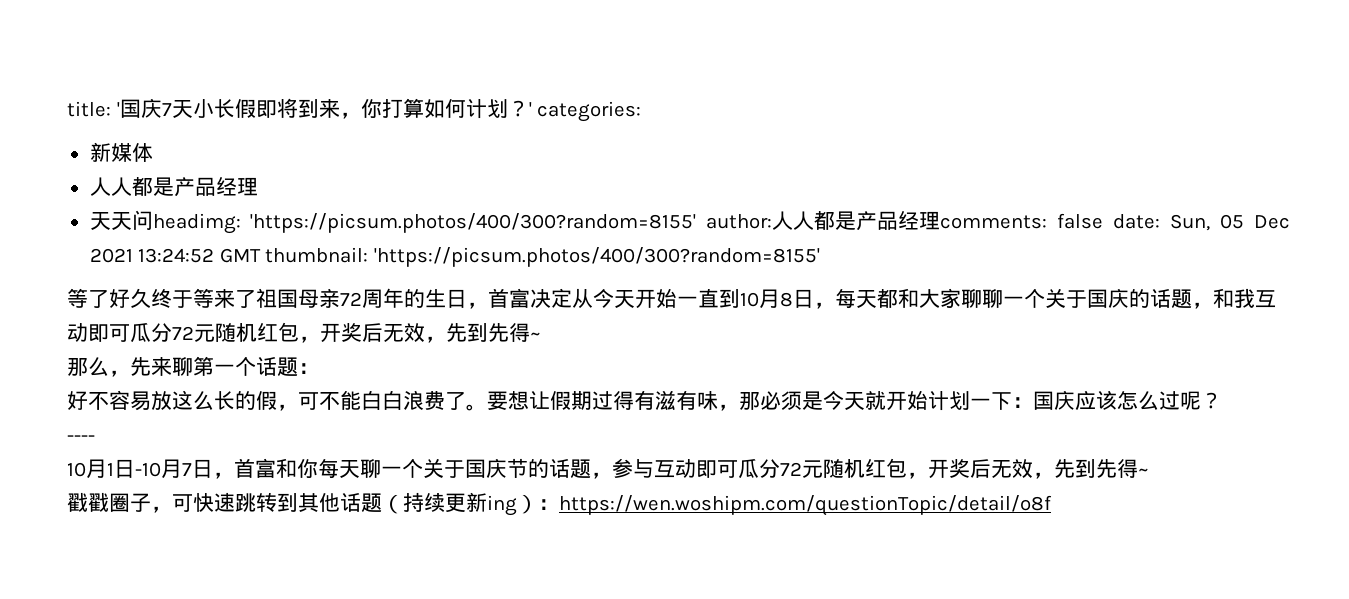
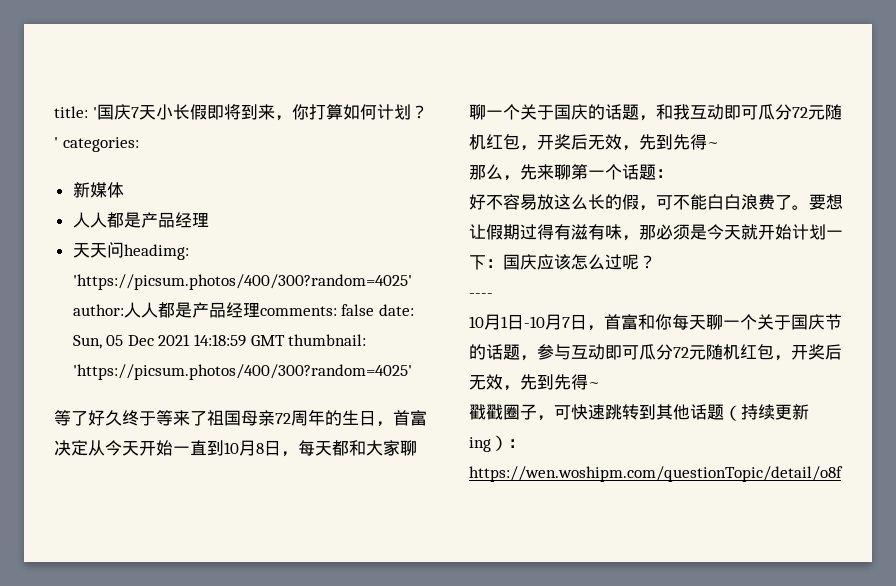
- 天天问headimg: 'https://picsum.photos/400/300?random=8155' author:人人都是产品经理comments: false date: Sun, 05 Dec 2021 13:24:52 GMT thumbnail: 'https://picsum.photos/400/300?random=8155'
+ 天天问headimg: 'https://picsum.photos/400/300?random=4025' author:人人都是产品经理comments: false date: Sun, 05 Dec 2021 14:18:59 GMT thumbnail: 'https://picsum.photos/400/300?random=4025'

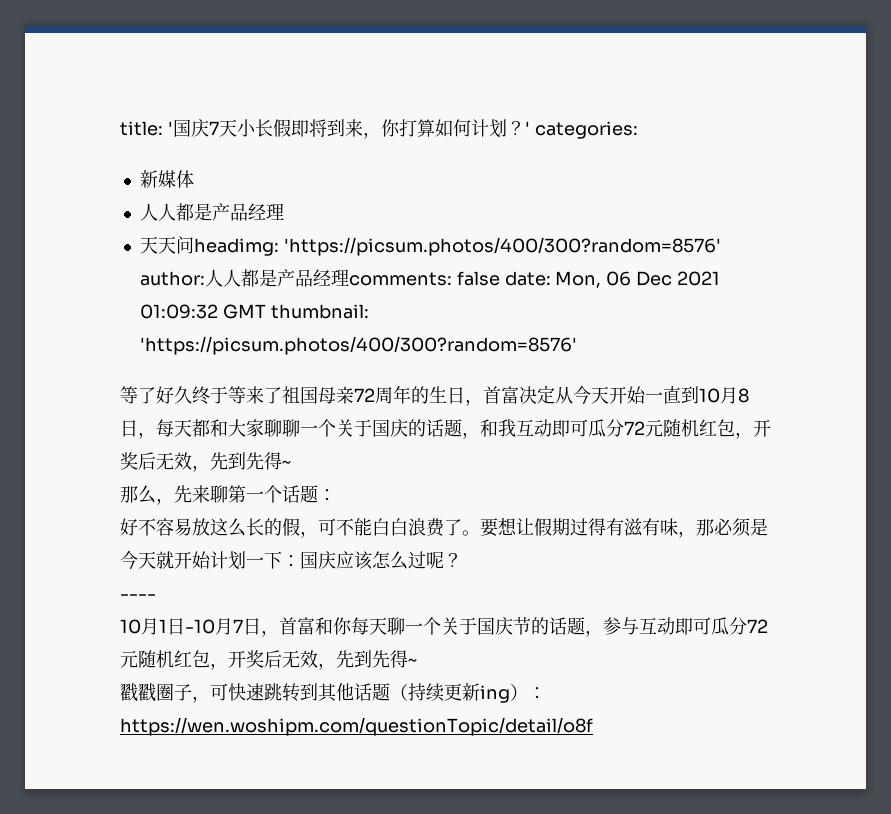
- 天天问headimg: 'https://picsum.photos/400/300?random=4025' author:人人都是产品经理comments: false date: Sun, 05 Dec 2021 14:18:59 GMT thumbnail: 'https://picsum.photos/400/300?random=4025'
+ 天天问headimg: 'https://picsum.photos/400/300?random=8576' author:人人都是产品经理comments: false date: Mon, 06 Dec 2021 01:09:32 GMT thumbnail: 'https://picsum.photos/400/300?random=8576'

